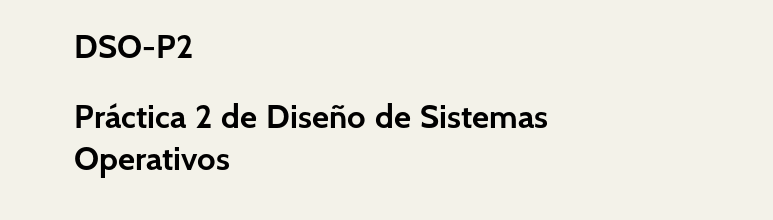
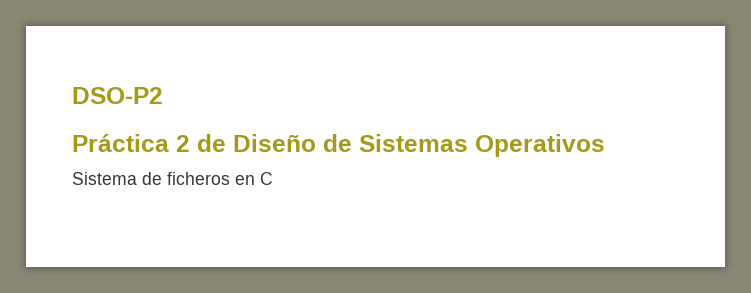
+ Sistema de ficheros en C

